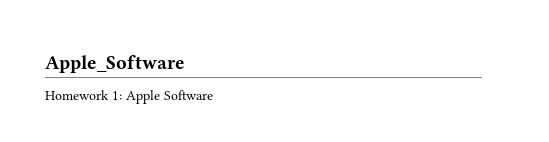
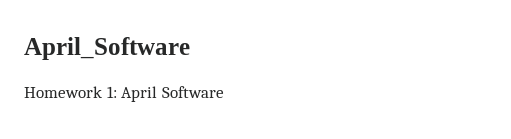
- Apple_Software
+ April_Software
- Homework 1: Apple Software
+ Homework 1: April Software

